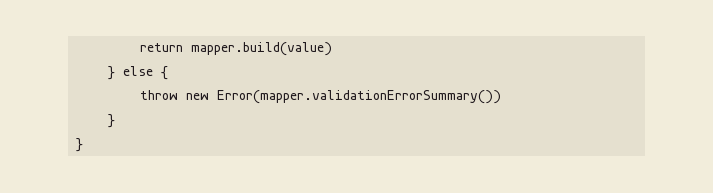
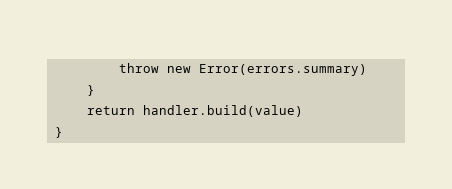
- return mapper.build(value)
- } else {
- throw new Error(mapper.validationErrorSummary())
+ throw new Error(errors.summary)
  }
+ return handler.build(value)

